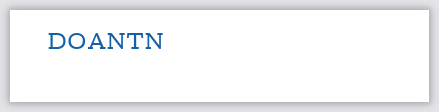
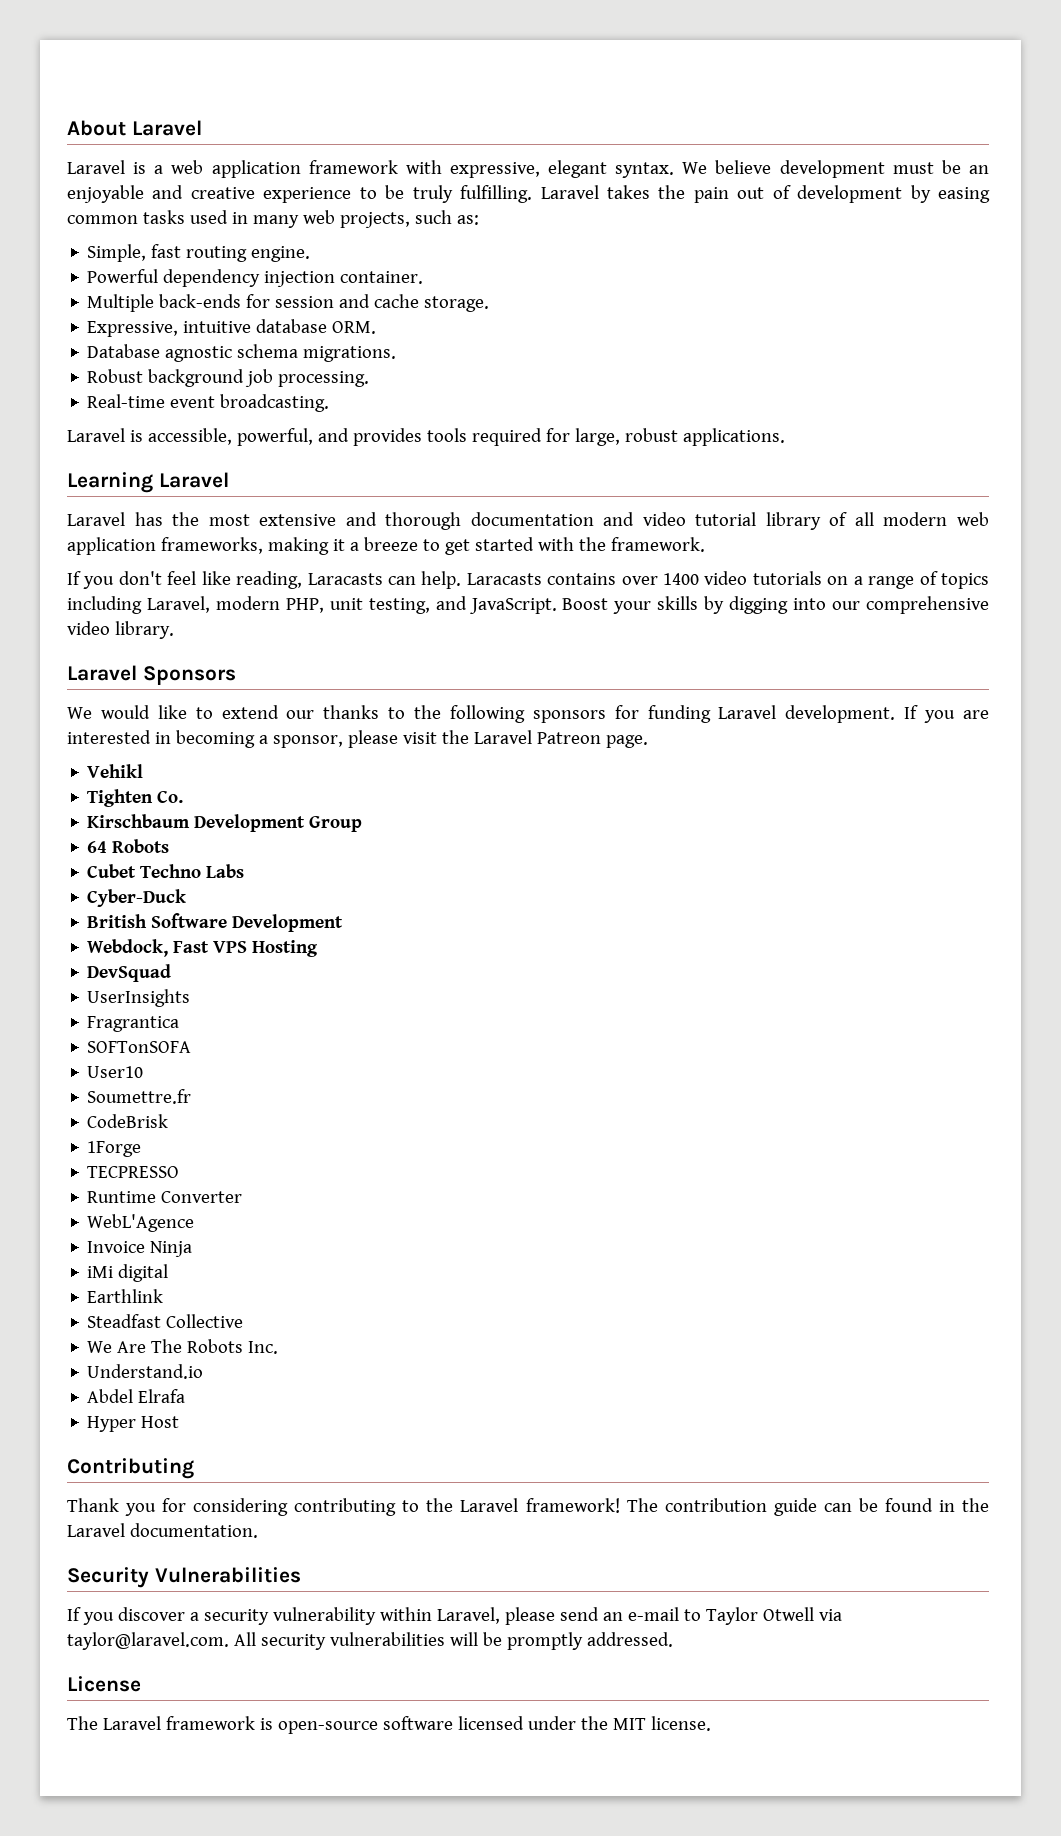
- DOANTN
+ About Laravel
+ Laravel is a web application framework with expressive, elegant syntax. We believe development must be an enjoyable and creative experience to be truly fulfilling. Laravel takes the pain out of development by easing common tasks used in many web projects, such as:
+ Simple, fast routing engine.
+ Powerful dependency injection container.
+ Multiple back-ends for session and cache storage.
+ Expressive, intuitive database ORM.
+ Database agnostic schema migrations.
+ Robust background job processing.
+ Real-time event broadcasting.
+ Laravel is accessible, powerful, and provides tools required for large, robust applications.
+ Learning Laravel
+ Laravel has the most extensive and thorough documentation and video tutorial library of all modern web application frameworks, making it a breeze to get started with the framework.
+ If you don't feel like reading, Laracasts can help. Laracasts contains over 1400 video tutorials on a range of topics including Laravel, modern PHP, unit testing, and JavaScript. Boost your skills by digging into our comprehensive video library.
+ Laravel Sponsors
+ We would like to extend our thanks to the following sponsors for funding Laravel development. If you are interested in becoming a sponsor, please visit the Laravel Patreon page.
+ Vehikl
+ Tighten Co.
+ Kirschbaum Development Group
+ 64 Robots
+ Cubet Techno Labs
+ Cyber-Duck
+ British Software Development
+ Webdock, Fast VPS Hosting
+ DevSquad
+ UserInsights
+ Fragrantica
+ SOFTonSOFA
+ User10
+ Soumettre.fr
+ CodeBrisk
+ 1Forge
+ TECPRESSO
+ Runtime Converter
+ WebL'Agence
+ Invoice Ninja
+ iMi digital
+ Earthlink
+ Steadfast Collective
+ We Are The Robots Inc.
+ Understand.io
+ Abdel Elrafa
+ Hyper Host
+ Contributing
+ Thank you for considering contributing to the Laravel framework! The contribution guide can be found in the Laravel documentation.
+ Security Vulnerabilities
+ If you discover a security vulnerability within Laravel, please send an e-mail to Taylor Otwell via taylor@laravel.com. All security vulnerabilities will be promptly addressed.
+ License
+ The Laravel framework is open-source software licensed under the MIT license.

